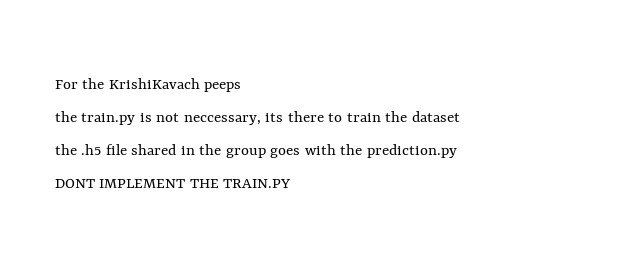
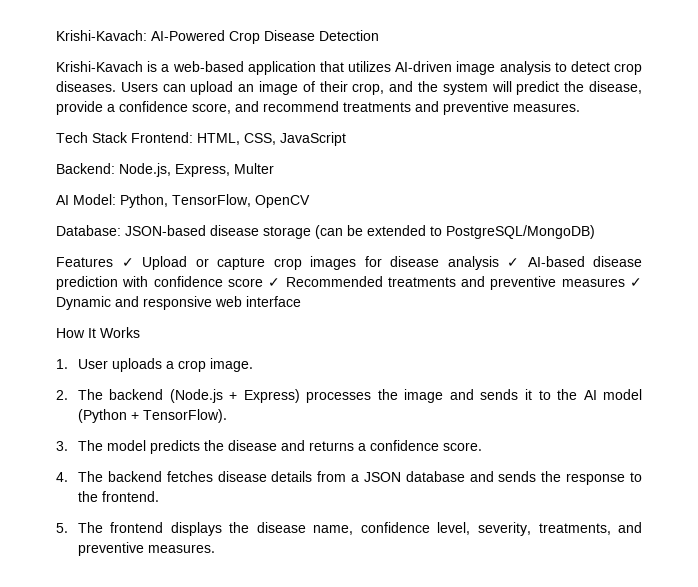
- For the KrishiKavach peeps
- the train.py is not neccessary, its there to train the dataset
- the .h5 file shared in the group goes with the prediction.py
- DONT IMPLEMENT THE TRAIN.PY
+ Krishi-Kavach: AI-Powered Crop Disease Detection
+ Krishi-Kavach is a web-based application that utilizes AI-driven image analysis to detect crop diseases. Users can upload an image of their crop, and the system will predict the disease, provide a confidence score, and recommend treatments and preventive measures.
+ Tech Stack Frontend: HTML, CSS, JavaScript
+ Backend: Node.js, Express, Multer
+ AI Model: Python, TensorFlow, OpenCV
+ Database: JSON-based disease storage (can be extended to PostgreSQL/MongoDB)
+ Features ✓ Upload or capture crop images for disease analysis ✓ AI-based disease prediction with confidence score ✓ Recommended treatments and preventive measures ✓ Dynamic and responsive web interface
+ How It Works
+ 1. User uploads a crop image.
+ 2. The backend (Node.js + Express) processes the image and sends it to the AI model (Python + TensorFlow).
+ 3. The model predicts the disease and returns a confidence score.
+ 4. The backend fetches disease details from a JSON database and sends the response to the frontend.
+ 5. The frontend displays the disease name, confidence level, severity, treatments, and preventive measures.

